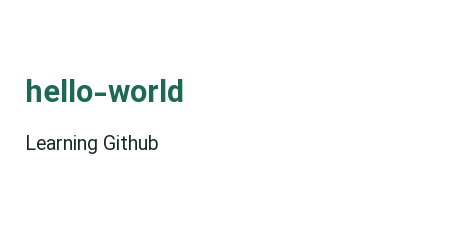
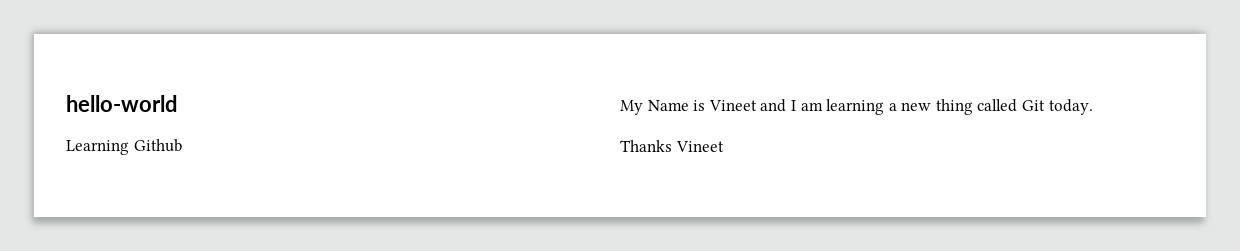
+ My Name is Vineet and I am learning a new thing called Git today.
+ Thanks Vineet

